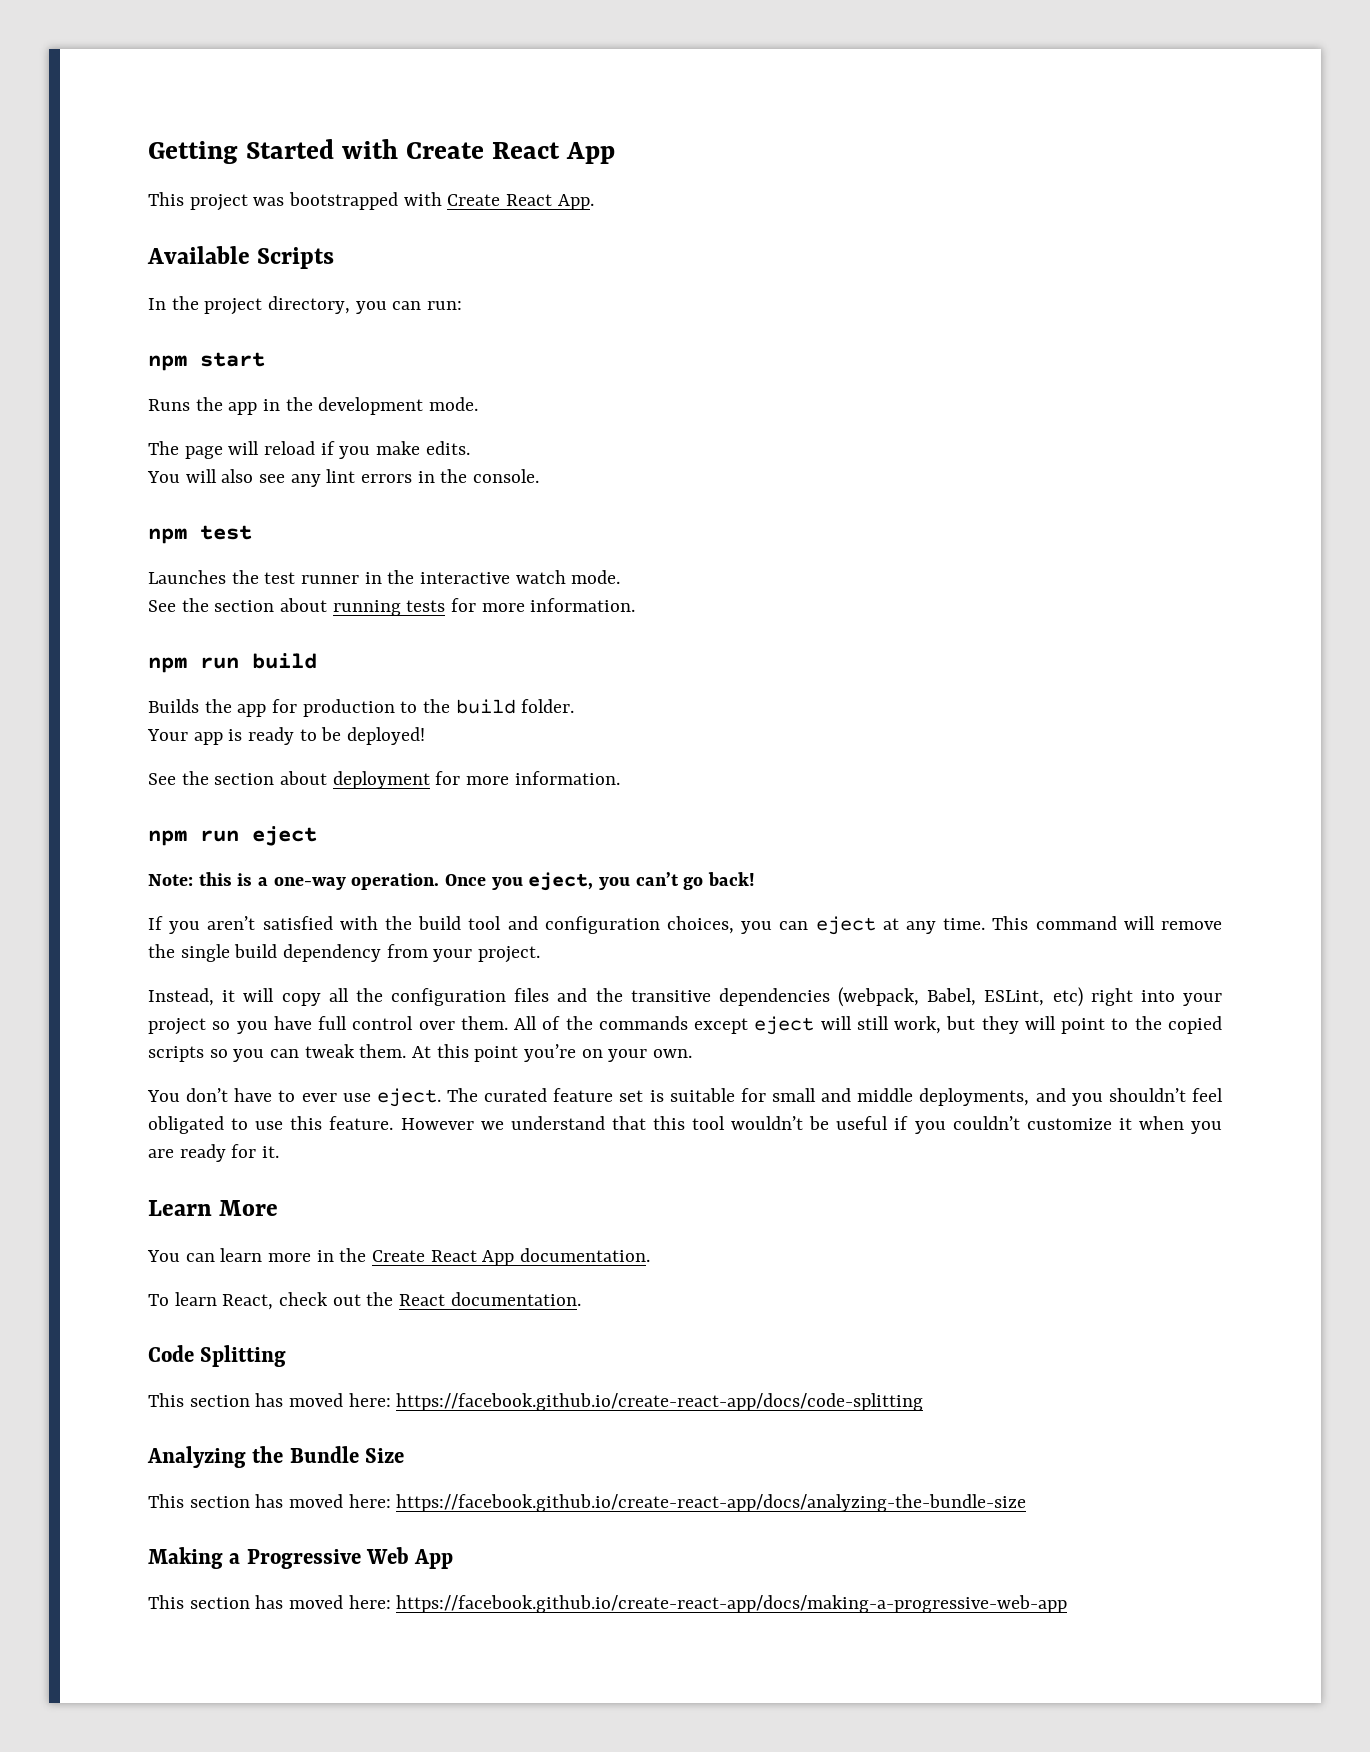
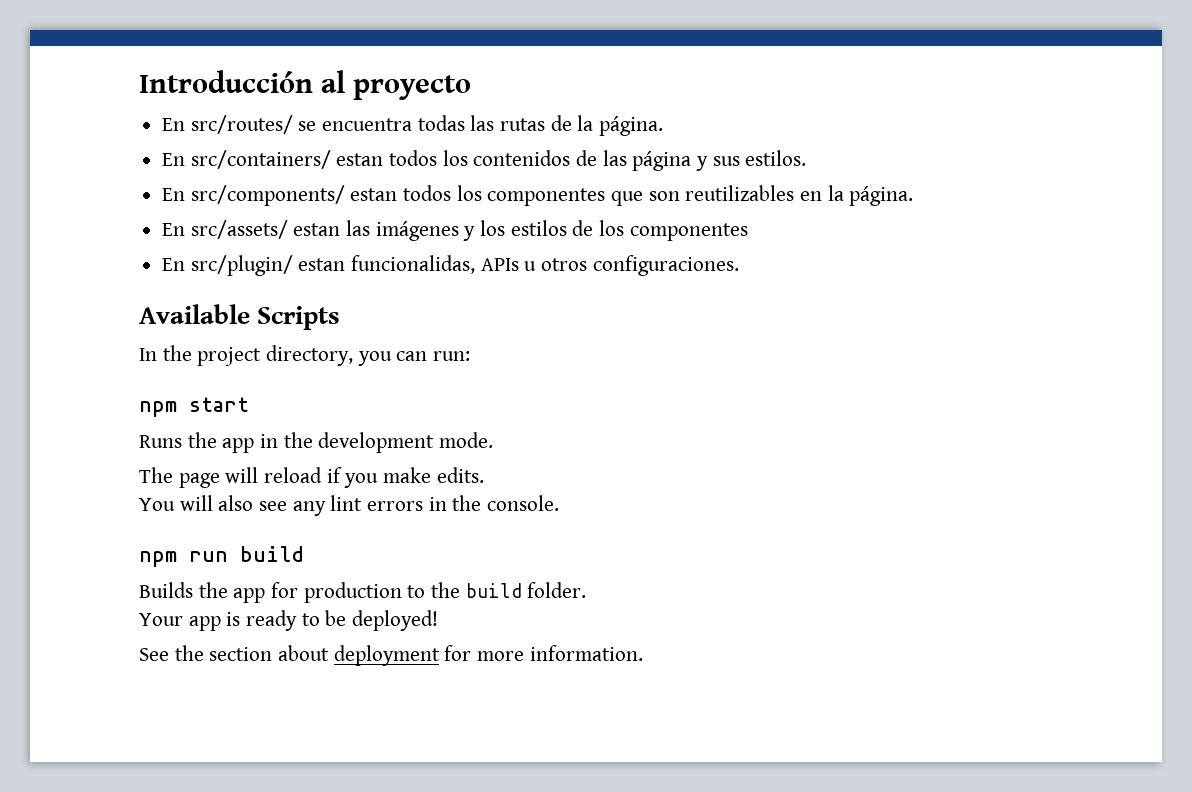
- Getting Started with Create React App
- This project was bootstrapped with Create React App.
+ Introducción al proyecto
+ En src/routes/ se encuentra todas las rutas de la página.
+ En src/containers/ estan todos los contenidos de las página y sus estilos.
+ En src/components/ estan todos los componentes que son reutilizables en la página.
+ En src/assets/ estan las imágenes y los estilos de los componentes
+ En src/plugin/ estan funcionalidas, APIs u otros configuraciones.
- npm test
- Launches the test runner in the interactive watch mode.
- See the section about running tests for more information.
- npm run eject
- Note: this is a one-way operation. Once you eject, you can’t go back!
- If you aren’t satisfied with the build tool and configuration choices, you can eject at any time. This command will remove the single build dependency from your project.
- Instead, it will copy all the configuration files and the transitive dependencies (webpack, Babel, ESLint, etc) right into your project so you have full control over them. All of the commands except eject will still work, but they will point to the copied scripts so you can tweak them. At this point you’re on your own.
- You don’t have to ever use eject. The curated feature set is suitable for small and middle deployments, and you shouldn’t feel obligated to use this feature. However we understand that this tool wouldn’t be useful if you couldn’t customize it when you are ready for it.
- Learn More
- You can learn more in the Create React App documentation.
- To learn React, check out the React documentation.
- Code Splitting
- This section has moved here: https://facebook.github.io/create-react-app/docs/code-splitting
- Analyzing the Bundle Size
- This section has moved here: https://facebook.github.io/create-react-app/docs/analyzing-the-bundle-size
- Making a Progressive Web App
- This section has moved here: https://facebook.github.io/create-react-app/docs/making-a-progressive-web-app

